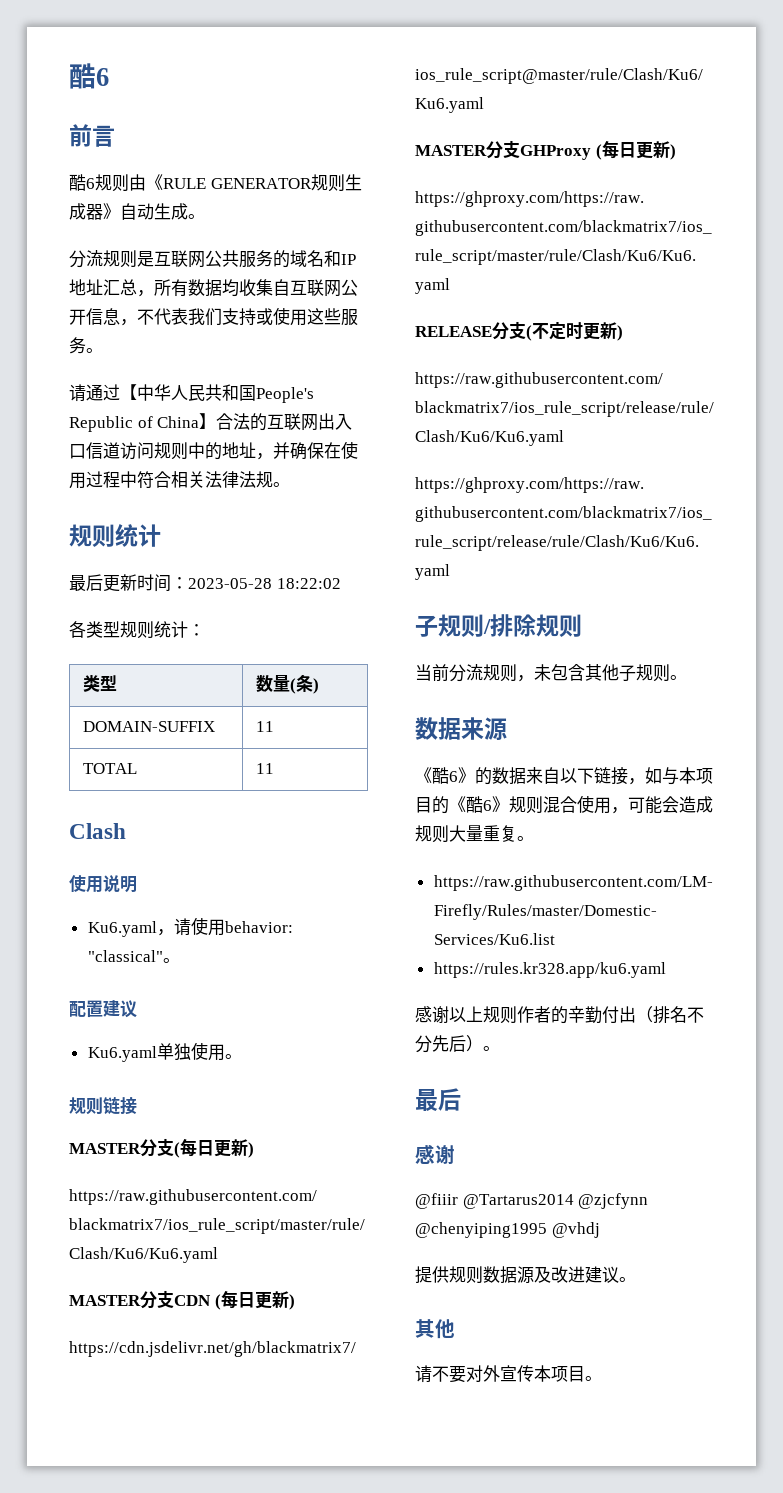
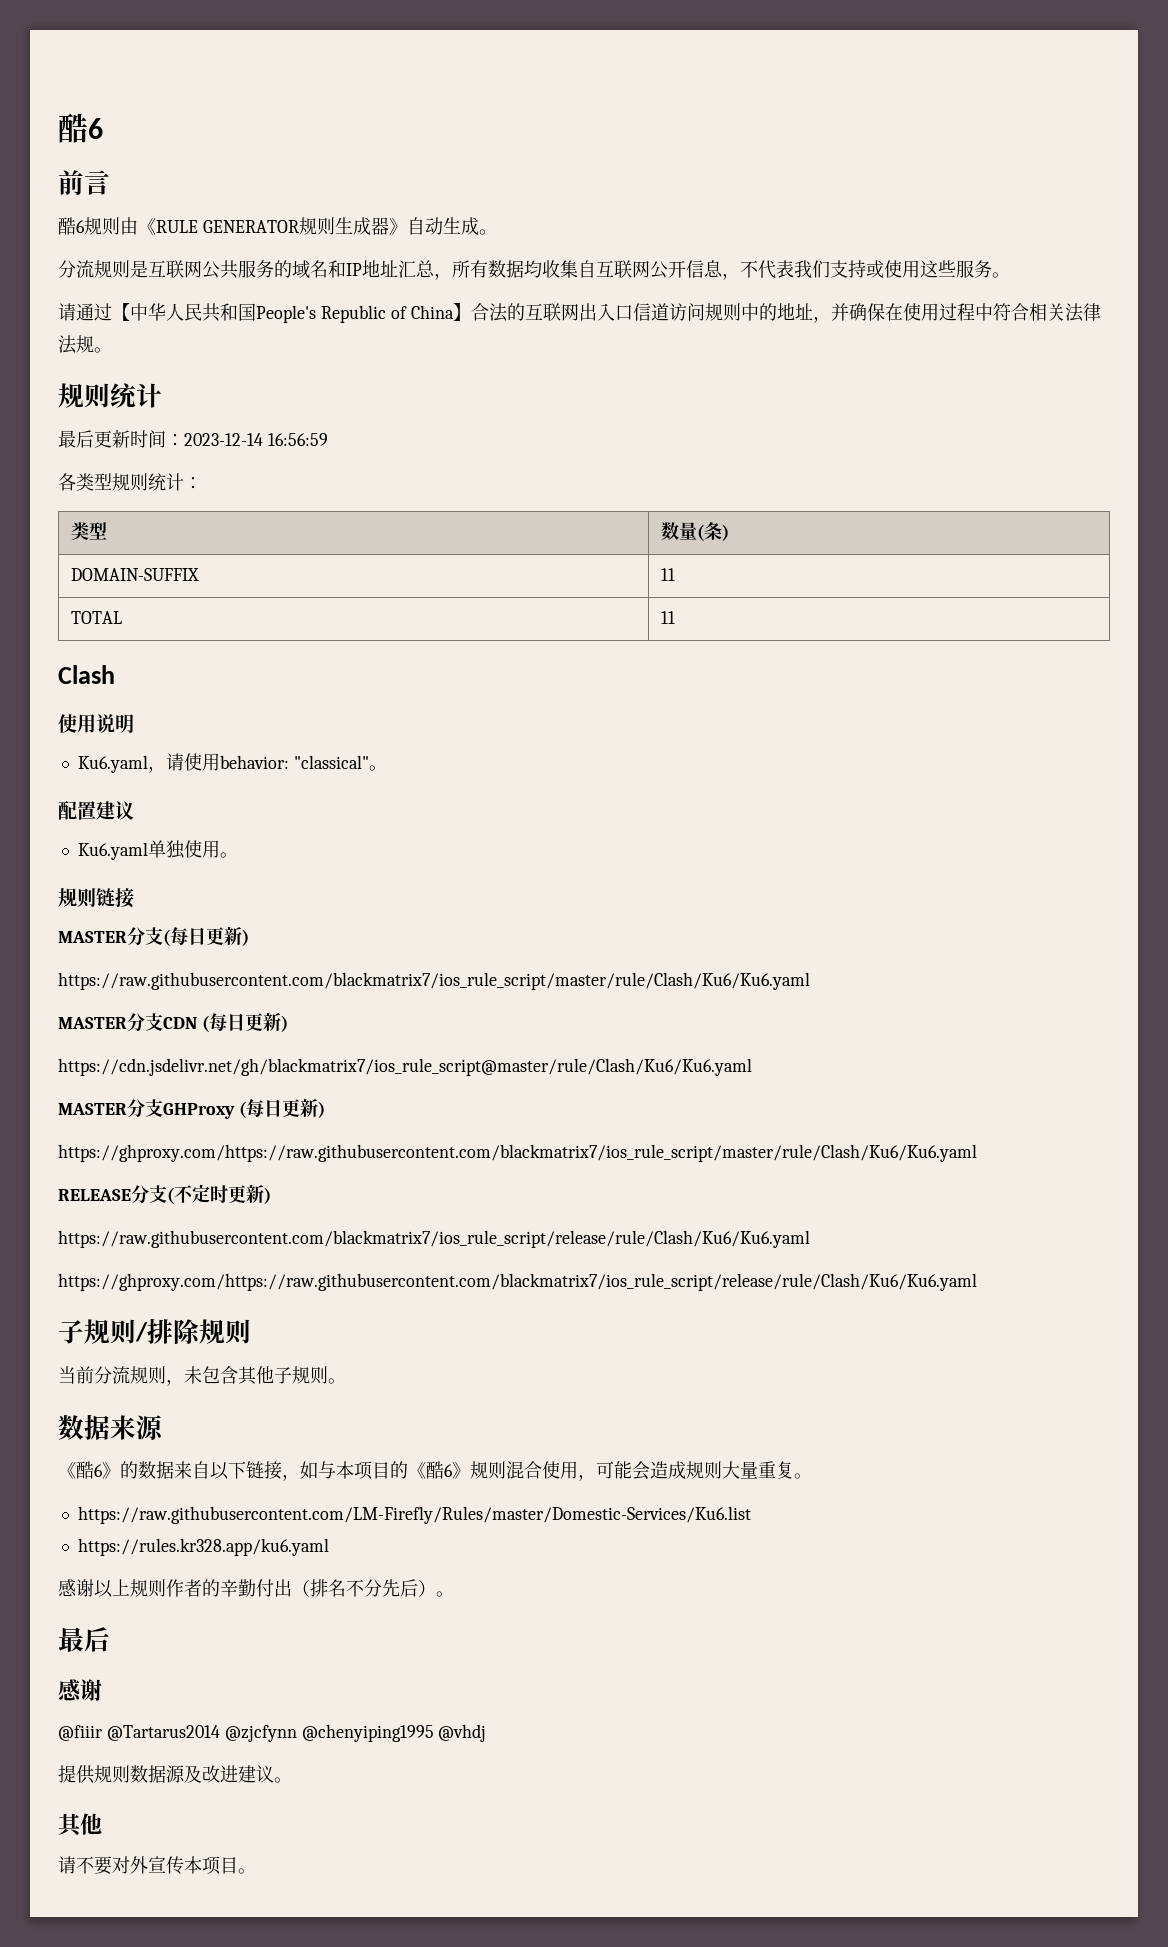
- 最后更新时间：2023-05-28 18:22:02
+ 最后更新时间：2023-12-14 16:56:59

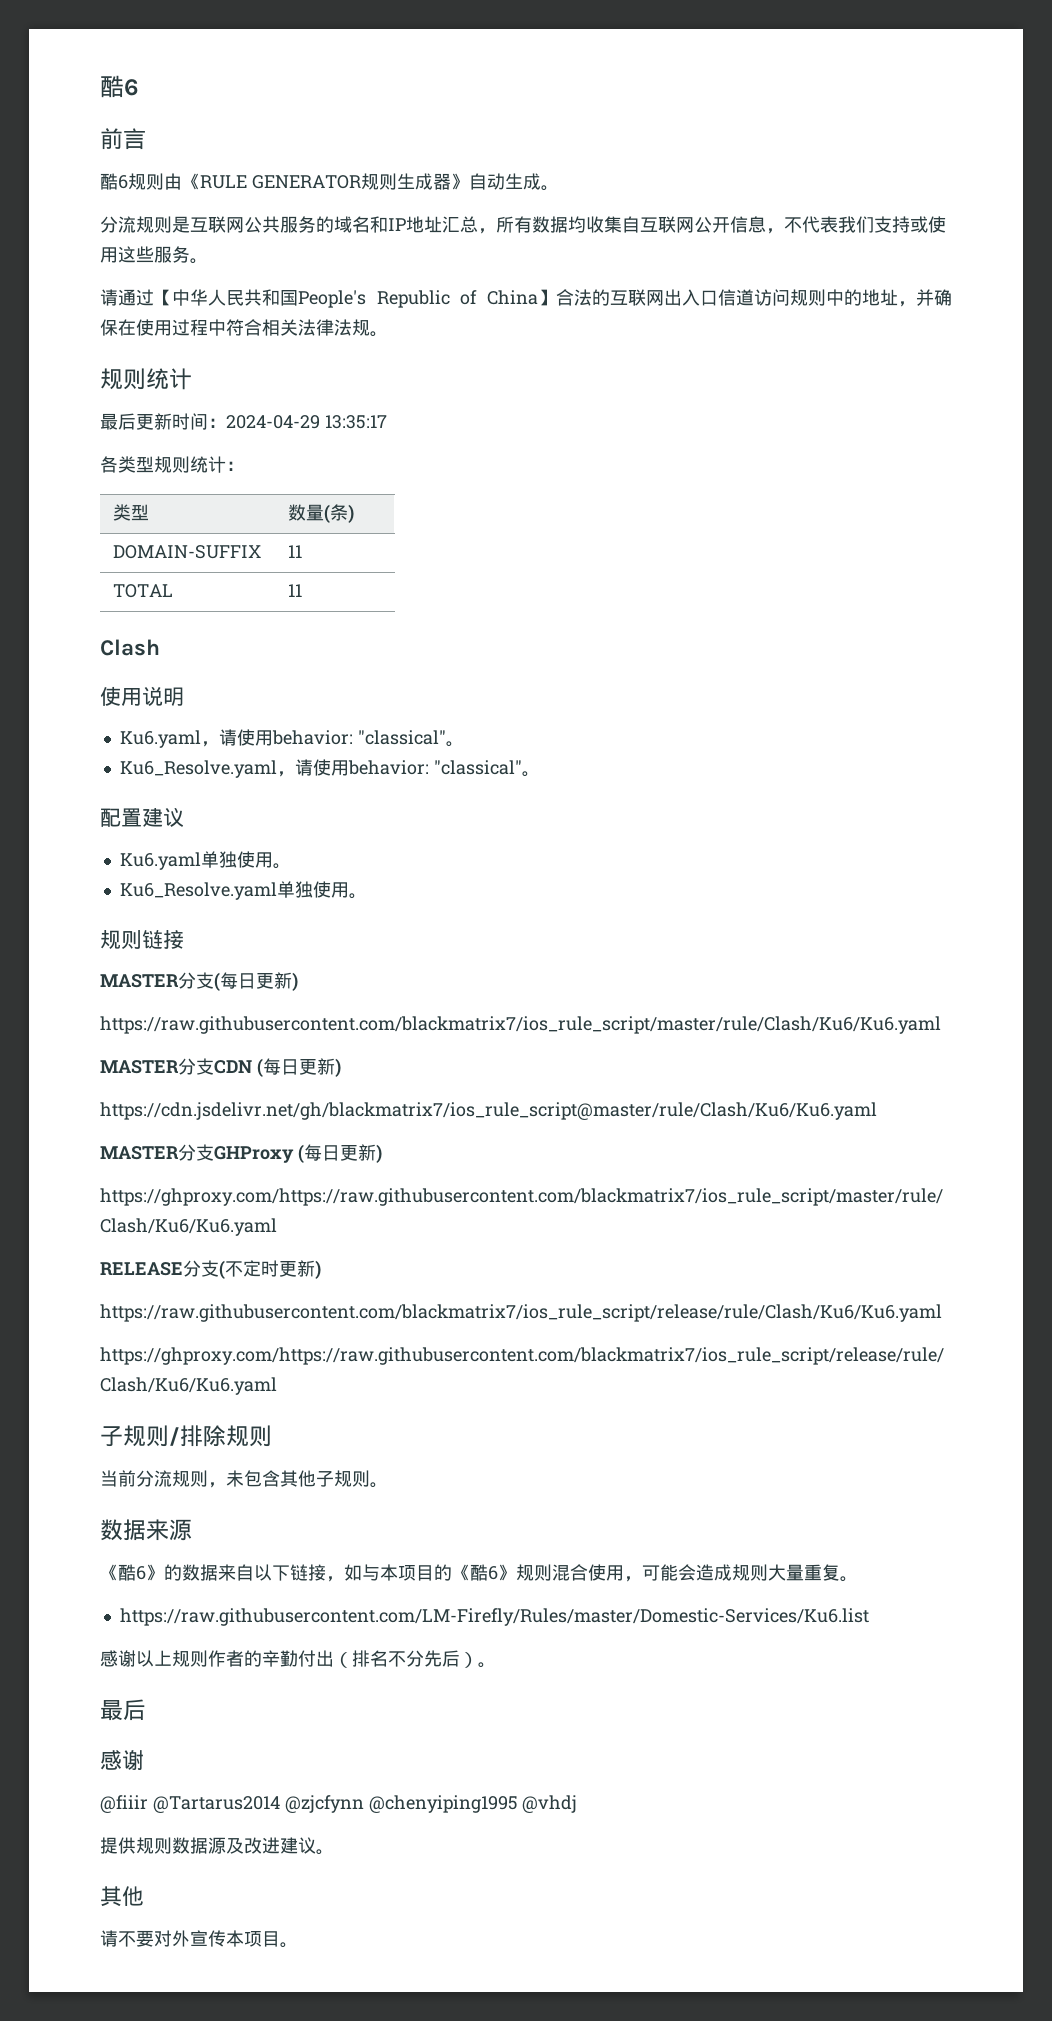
- 最后更新时间：2023-12-14 16:56:59
+ 最后更新时间：2024-04-29 13:35:17
+ Ku6_Resolve.yaml，请使用behavior: "classical"。
+ Ku6_Resolve.yaml单独使用。
- https://rules.kr328.app/ku6.yaml

